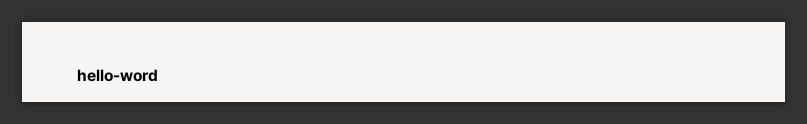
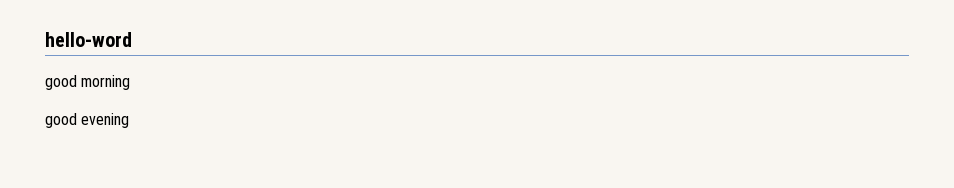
+ good morning
+ good evening

